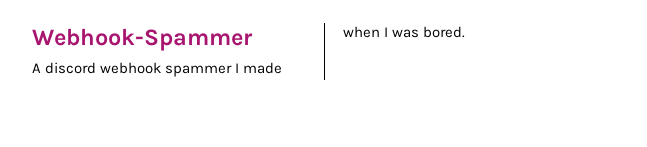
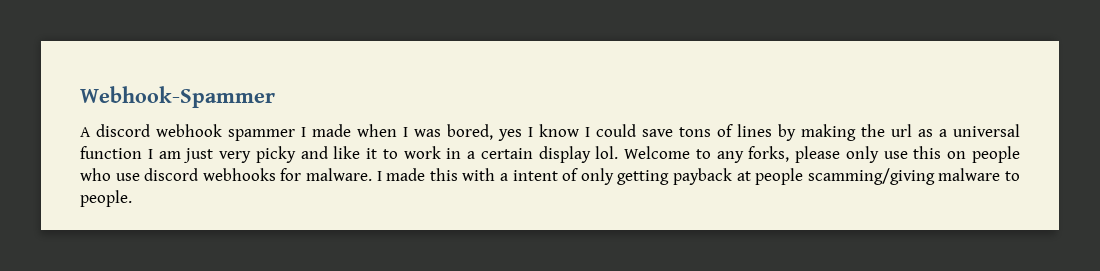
- A discord webhook spammer I made when I was bored.
+ A discord webhook spammer I made when I was bored, yes I know I could save tons of lines by making the url as a universal function I am just very picky and like it to work in a certain display lol. Welcome to any forks, please only use this on people who use discord webhooks for malware. I made this with a intent of only getting payback at people scamming/giving malware to people.

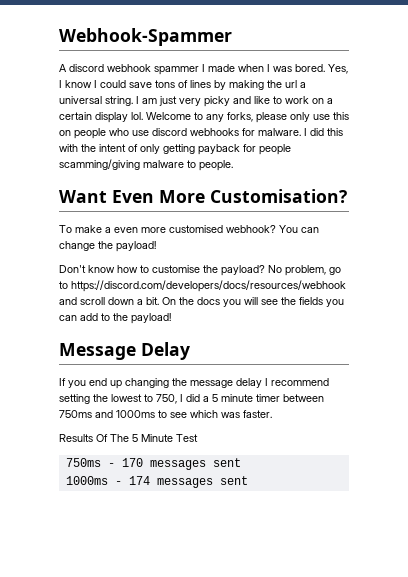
- A discord webhook spammer I made when I was bored, yes I know I could save tons of lines by making the url as a universal function I am just very picky and like it to work in a certain display lol.
+ A discord webhook spammer I made when I was bored. Yes, I know I could save tons of lines by making the url a universal string. I am just very picky and like to work on a certain display lol.
- I made this with a intent of only getting payback at people scamming/giving malware to people.
+ I did this with the intent of only getting payback for people scamming/giving malware to people.
+ Want Even More Customisation?
+ To make a even more customised webhook? You can change the payload!
+ Don't know how to customise the payload? No problem, go to https://discord.com/developers/docs/resources/webhook and scroll down a bit. On the docs you will see the fields you can add to the payload!
+ Message Delay
+ If you end up changing the message delay I recommend setting the lowest to 750, I did a 5 minute timer between 750ms and 1000ms to see which was faster.
+ Results Of The 5 Minute Test
+ 750ms - 170 messages sent
+ 1000ms - 174 messages sent

